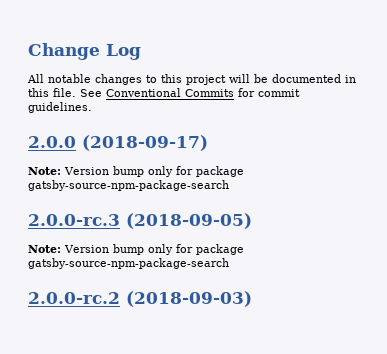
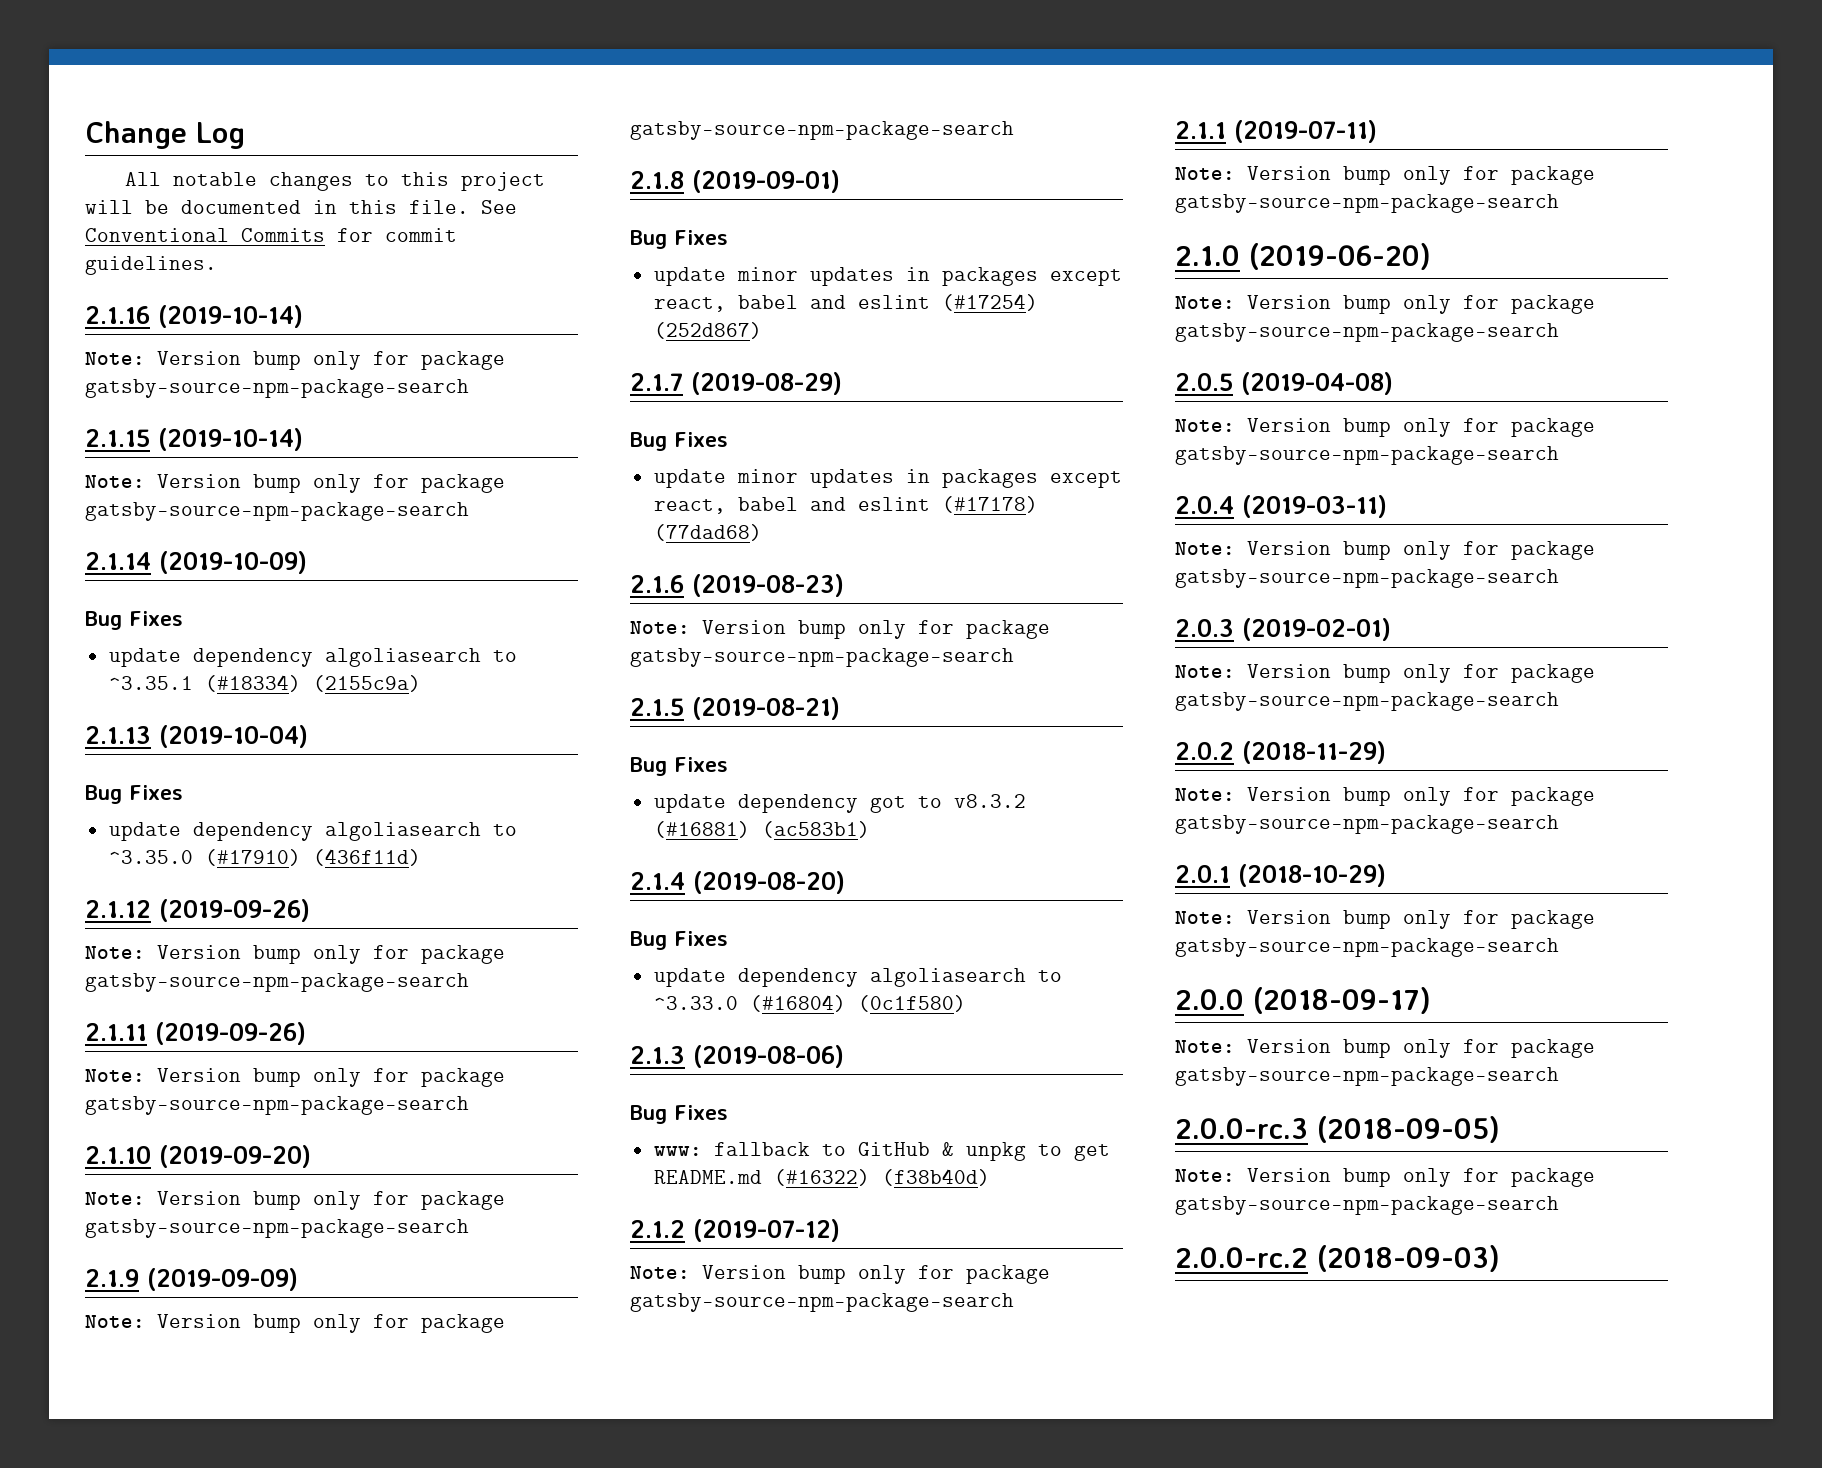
+ 2.1.16 (2019-10-14)
+ Note: Version bump only for package gatsby-source-npm-package-search
+ 2.1.15 (2019-10-14)
+ Note: Version bump only for package gatsby-source-npm-package-search
+ 2.1.14 (2019-10-09)
+ Bug Fixes
+ update dependency algoliasearch to ^3.35.1 (#18334) (2155c9a)
+ 2.1.13 (2019-10-04)
+ Bug Fixes
+ update dependency algoliasearch to ^3.35.0 (#17910) (436f11d)
+ 2.1.12 (2019-09-26)
+ Note: Version bump only for package gatsby-source-npm-package-search
+ 2.1.11 (2019-09-26)
+ Note: Version bump only for package gatsby-source-npm-package-search
+ 2.1.10 (2019-09-20)
+ Note: Version bump only for package gatsby-source-npm-package-search
+ 2.1.9 (2019-09-09)
+ Note: Version bump only for package gatsby-source-npm-package-search
+ 2.1.8 (2019-09-01)
+ Bug Fixes
+ update minor updates in packages except react, babel and eslint (#17254) (252d867)
+ 2.1.7 (2019-08-29)
+ Bug Fixes
+ update minor updates in packages except react, babel and eslint (#17178) (77dad68)
+ 2.1.6 (2019-08-23)
+ Note: Version bump only for package gatsby-source-npm-package-search
+ 2.1.5 (2019-08-21)
+ Bug Fixes
+ update dependency got to v8.3.2 (#16881) (ac583b1)
+ 2.1.4 (2019-08-20)
+ Bug Fixes
+ update dependency algoliasearch to ^3.33.0 (#16804) (0c1f580)
+ 2.1.3 (2019-08-06)
+ Bug Fixes
+ www: fallback to GitHub & unpkg to get README.md (#16322) (f38b40d)
+ 2.1.2 (2019-07-12)
+ Note: Version bump only for package gatsby-source-npm-package-search
+ 2.1.1 (2019-07-11)
+ Note: Version bump only for package gatsby-source-npm-package-search
+ 2.1.0 (2019-06-20)
+ Note: Version bump only for package gatsby-source-npm-package-search
+ 2.0.5 (2019-04-08)
+ Note: Version bump only for package gatsby-source-npm-package-search
+ 2.0.4 (2019-03-11)
+ Note: Version bump only for package gatsby-source-npm-package-search
+ 2.0.3 (2019-02-01)
+ Note: Version bump only for package gatsby-source-npm-package-search
+ 2.0.2 (2018-11-29)
+ Note: Version bump only for package gatsby-source-npm-package-search
+ 2.0.1 (2018-10-29)
+ Note: Version bump only for package gatsby-source-npm-package-search

